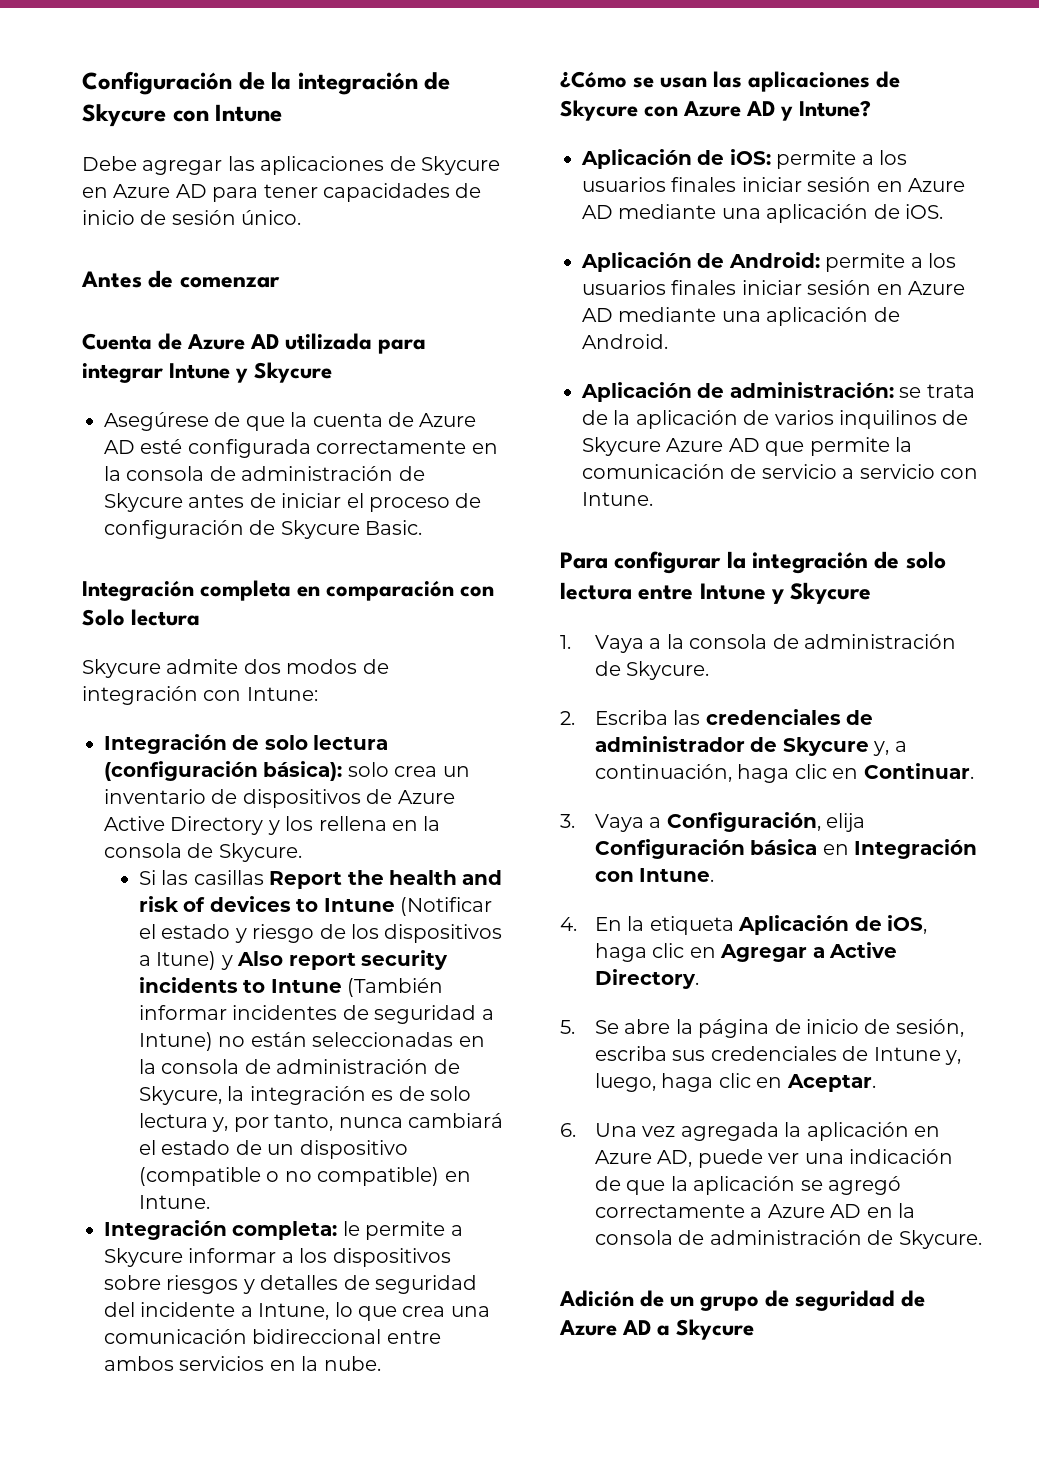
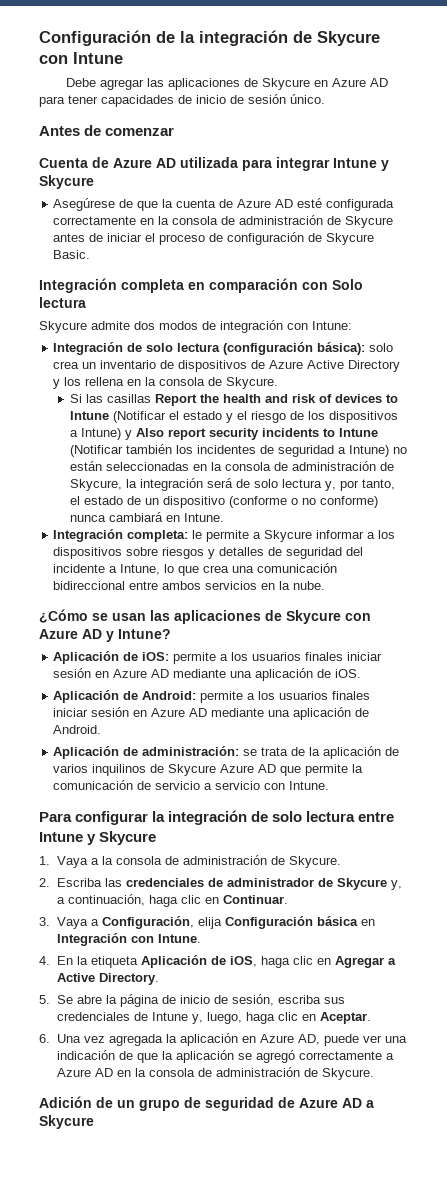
- Si las casillas Report the health and risk of devices to Intune (Notificar el estado y riesgo de los dispositivos a Itune) y Also report security incidents to Intune (También informar incidentes de seguridad a Intune) no están seleccionadas en la consola de administración de Skycure, la integración es de solo lectura y, por tanto, nunca cambiará el estado de un dispositivo (compatible o no compatible) en Intune.
+ Si las casillas Report the health and risk of devices to Intune (Notificar el estado y el riesgo de los dispositivos a Intune) y Also report security incidents to Intune (Notificar también los incidentes de seguridad a Intune) no están seleccionadas en la consola de administración de Skycure, la integración será de solo lectura y, por tanto, el estado de un dispositivo (conforme o no conforme) nunca cambiará en Intune.

